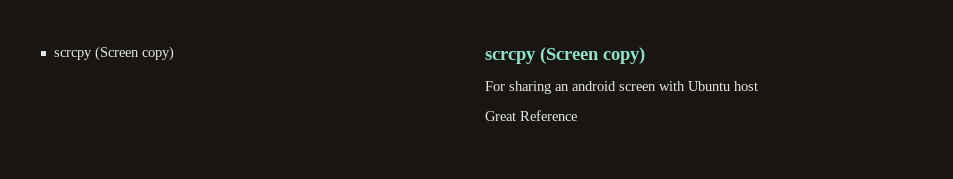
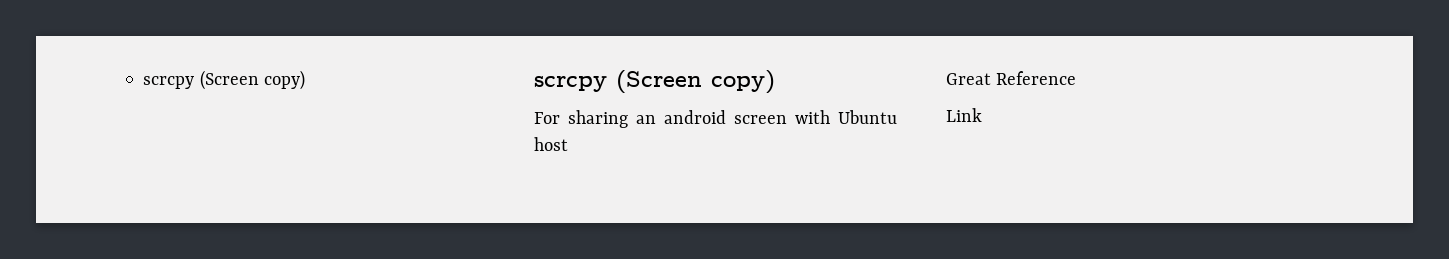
+ Link

